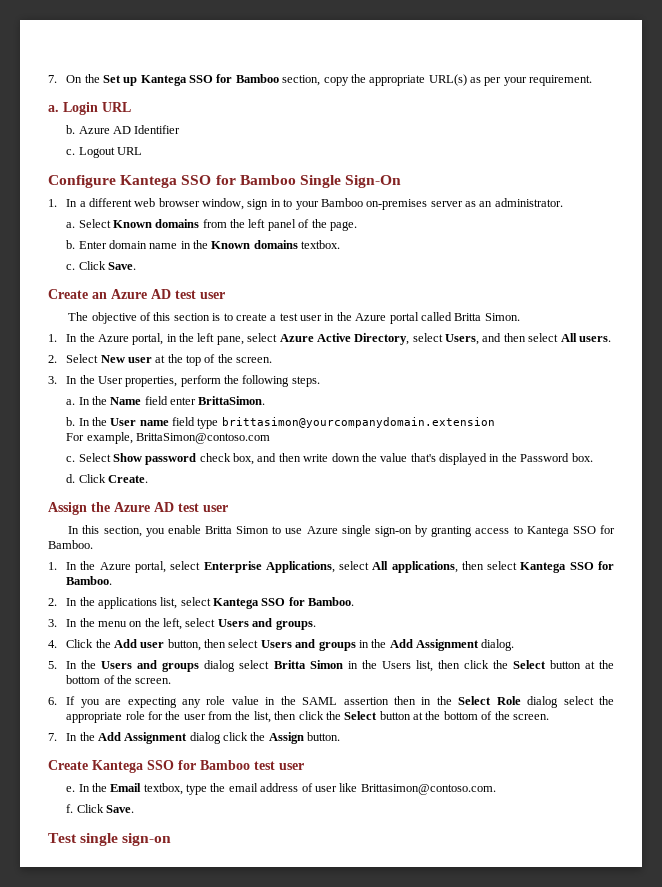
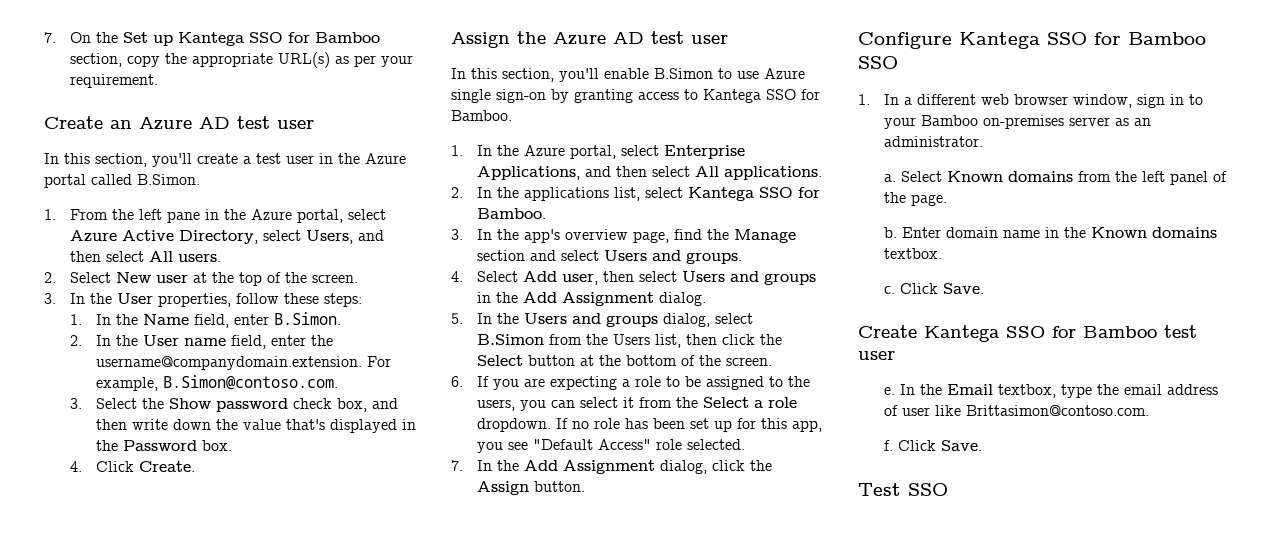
- a. Login URL
- b. Azure AD Identifier
- c. Logout URL
+ Create an Azure AD test user
+ In this section, you'll create a test user in the Azure portal called B.Simon.
+ 1. From the left pane in the Azure portal, select Azure Active Directory, select Users, and then select All users.
+ 2. Select New user at the top of the screen.
+ 3. In the User properties, follow these steps:
+ 1. In the Name field, enter B.Simon.
+ 2. In the User name field, enter the username@companydomain.extension. For example, B.Simon@contoso.com.
+ 3. Select the Show password check box, and then write down the value that's displayed in the Password box.
+ 4. Click Create.
+ Assign the Azure AD test user
+ In this section, you'll enable B.Simon to use Azure single sign-on by granting access to Kantega SSO for Bamboo.
+ 1. In the Azure portal, select Enterprise Applications, and then select All applications.
+ 2. In the applications list, select Kantega SSO for Bamboo.
+ 3. In the app's overview page, find the Manage section and select Users and groups.
+ 4. Select Add user, then select Users and groups in the Add Assignment dialog.
+ 5. In the Users and groups dialog, select B.Simon from the Users list, then click the Select button at the bottom of the screen.
+ 6. If you are expecting a role to be assigned to the users, you can select it from the Select a role dropdown. If no role has been set up for this app, you see "Default Access" role selected.
+ 7. In the Add Assignment dialog, click the Assign button.
- Configure Kantega SSO for Bamboo Single Sign-On
+ Configure Kantega SSO for Bamboo SSO
- Create an Azure AD test user
- The objective of this section is to create a test user in the Azure portal called Britta Simon.
- 1. In the Azure portal, in the left pane, select Azure Active Directory, select Users, and then select All users.
- 2. Select New user at the top of the screen.
- 3. In the User properties, perform the following steps.
- a. In the Name field enter BrittaSimon.
- b. In the User name field type brittasimon@yourcompanydomain.extension
- For example, BrittaSimon@contoso.com
- c. Select Show password check box, and then write down the value that's displayed in the Password box.
- d. Click Create.
- Assign the Azure AD test user
- In this section, you enable Britta Simon to use Azure single sign-on by granting access to Kantega SSO for Bamboo.
- 1. In the Azure portal, select Enterprise Applications, select All applications, then select Kantega SSO for Bamboo.
- 2. In the applications list, select Kantega SSO for Bamboo.
- 3. In the menu on the left, select Users and groups.
- 4. Click the Add user button, then select Users and groups in the Add Assignment dialog.
- 5. In the Users and groups dialog select Britta Simon in the Users list, then click the Select button at the bottom of the screen.
- 6. If you are expecting any role value in the SAML assertion then in the Select Role dialog select the appropriate role for the user from the list, then click the Select button at the bottom of the screen.
- 7. In the Add Assignment dialog click the Assign button.
- Test single sign-on
+ Test SSO

